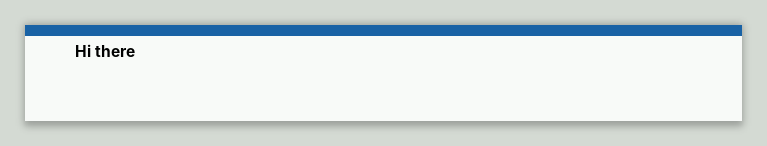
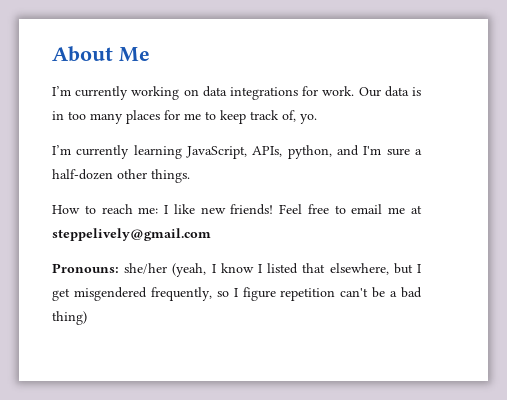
- Hi there
+ About Me
+ I’m currently working on data integrations for work. Our data is in too many places for me to keep track of, yo.
+ I’m currently learning JavaScript, APIs, python, and I'm sure a half-dozen other things.
+ How to reach me: I like new friends! Feel free to email me at steppelively@gmail.com
+ Pronouns: she/her (yeah, I know I listed that elsewhere, but I get misgendered frequently, so I figure repetition can't be a bad thing)

